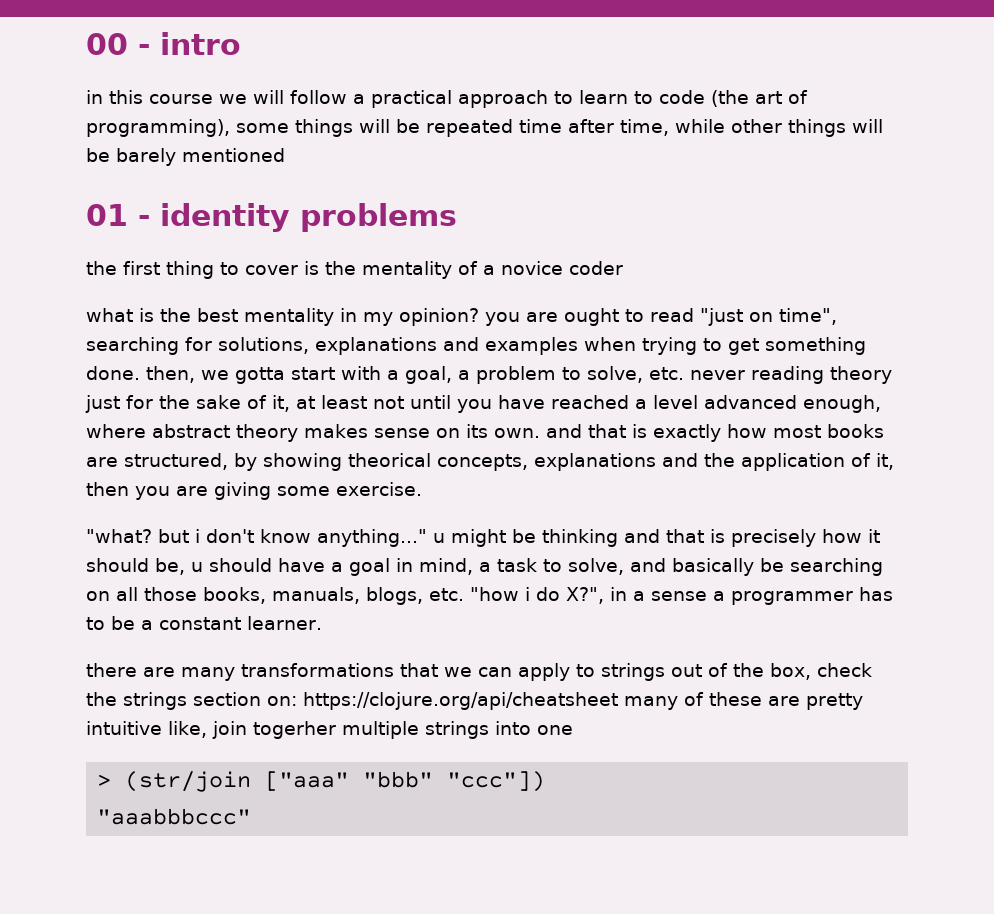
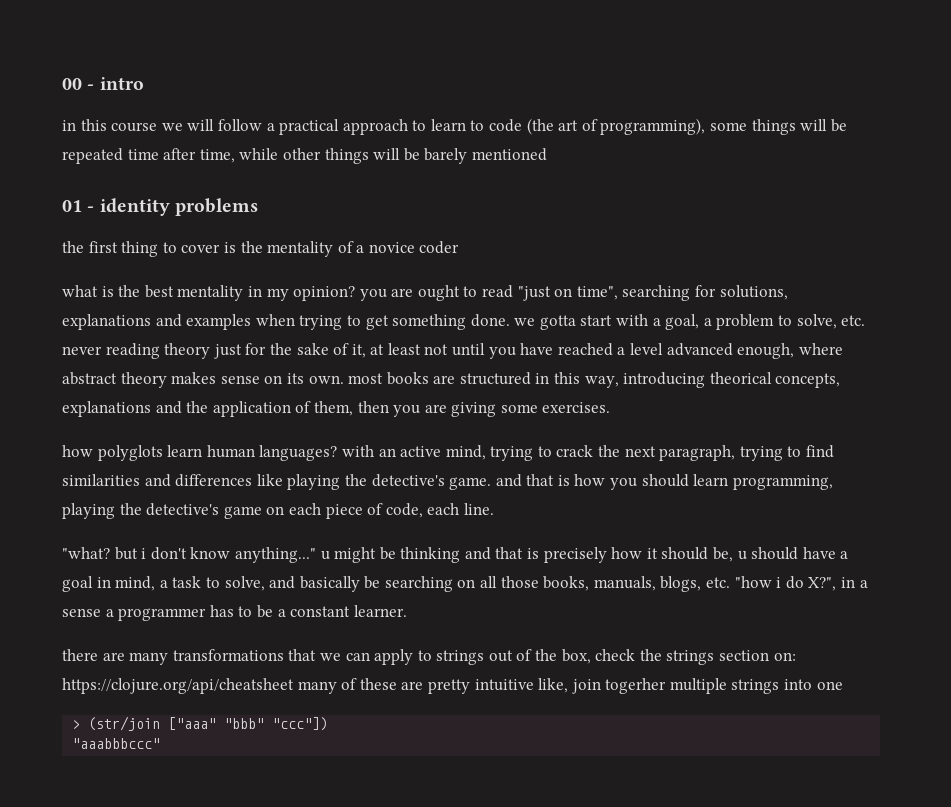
- what is the best mentality in my opinion? you are ought to read "just on time", searching for solutions, explanations and examples when trying to get something done. then, we gotta start with a goal, a problem to solve, etc. never reading theory just for the sake of it, at least not until you have reached a level advanced enough, where abstract theory makes sense on its own. and that is exactly how most books are structured, by showing theorical concepts, explanations and the application of it, then you are giving some exercise.
+ what is the best mentality in my opinion? you are ought to read "just on time", searching for solutions, explanations and examples when trying to get something done. we gotta start with a goal, a problem to solve, etc. never reading theory just for the sake of it, at least not until you have reached a level advanced enough, where abstract theory makes sense on its own. most books are structured in this way, introducing theorical concepts, explanations and the application of them, then you are giving some exercises.
+ how polyglots learn human languages? with an active mind, trying to crack the next paragraph, trying to find similarities and differences like playing the detective's game. and that is how you should learn programming, playing the detective's game on each piece of code, each line.

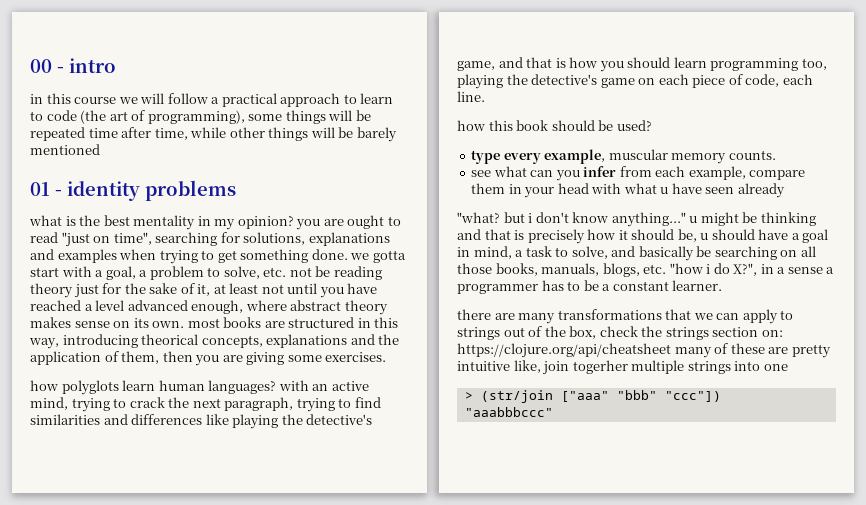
- the first thing to cover is the mentality of a novice coder
- what is the best mentality in my opinion? you are ought to read "just on time", searching for solutions, explanations and examples when trying to get something done. we gotta start with a goal, a problem to solve, etc. never reading theory just for the sake of it, at least not until you have reached a level advanced enough, where abstract theory makes sense on its own. most books are structured in this way, introducing theorical concepts, explanations and the application of them, then you are giving some exercises.
+ what is the best mentality in my opinion? you are ought to read "just on time", searching for solutions, explanations and examples when trying to get something done. we gotta start with a goal, a problem to solve, etc. not be reading theory just for the sake of it, at least not until you have reached a level advanced enough, where abstract theory makes sense on its own. most books are structured in this way, introducing theorical concepts, explanations and the application of them, then you are giving some exercises.
- how polyglots learn human languages? with an active mind, trying to crack the next paragraph, trying to find similarities and differences like playing the detective's game. and that is how you should learn programming, playing the detective's game on each piece of code, each line.
+ how polyglots learn human languages? with an active mind, trying to crack the next paragraph, trying to find similarities and differences like playing the detective's game, and that is how you should learn programming too, playing the detective's game on each piece of code, each line.
+ how this book should be used?
+ type every example, muscular memory counts.
+ see what can you infer from each example, compare them in your head with what u have seen already

